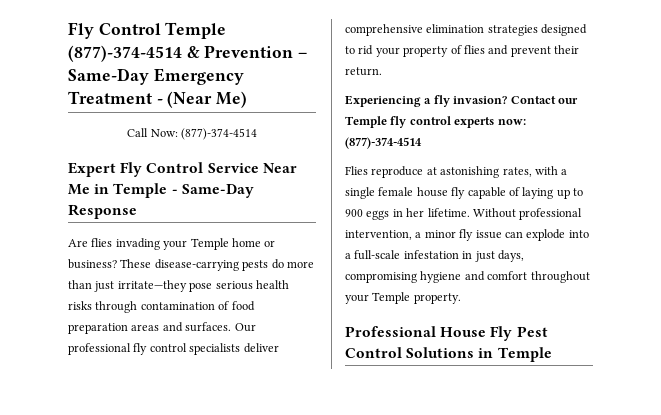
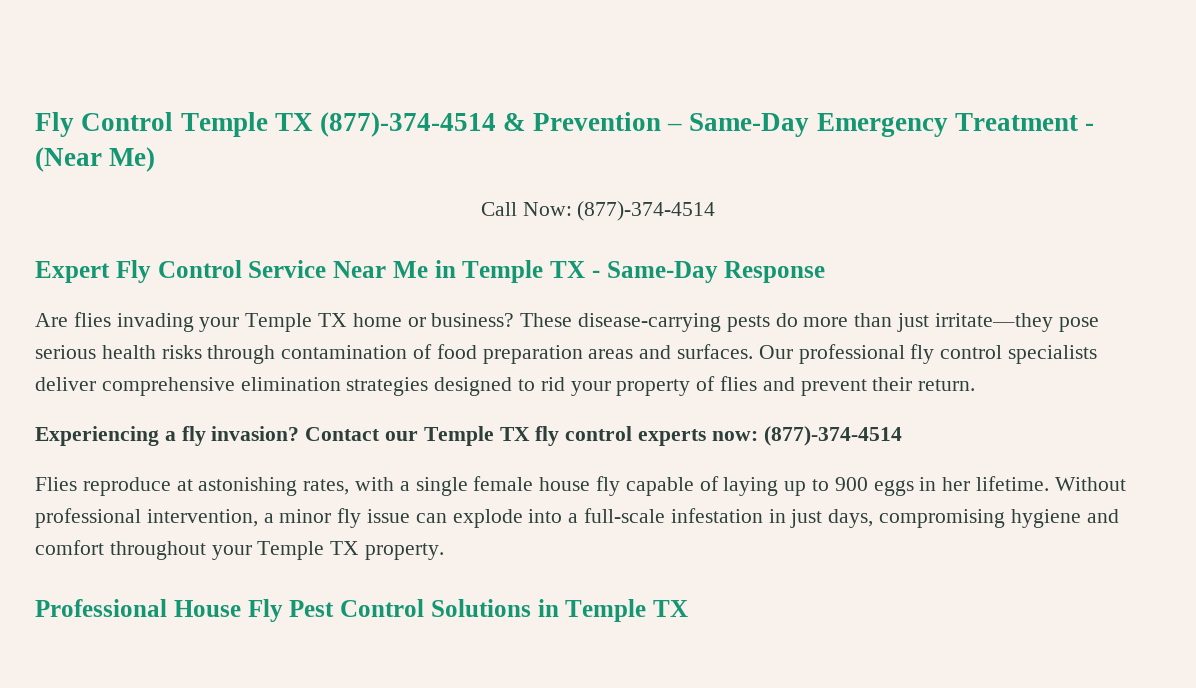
- Fly Control Temple (877)-374-4514 & Prevention – Same-Day Emergency Treatment - (Near Me)
+ Fly Control Temple TX (877)-374-4514 & Prevention – Same-Day Emergency Treatment - (Near Me)
- Expert Fly Control Service Near Me in Temple - Same-Day Response
+ Expert Fly Control Service Near Me in Temple TX - Same-Day Response
- Are flies invading your Temple home or business?
+ Are flies invading your Temple TX home or business?
- Contact our Temple fly control experts now: (877)-374-4514
+ Contact our Temple TX fly control experts now: (877)-374-4514
- Without professional intervention, a minor fly issue can explode into a full-scale infestation in just days, compromising hygiene and comfort throughout your Temple property.
+ Without professional intervention, a minor fly issue can explode into a full-scale infestation in just days, compromising hygiene and comfort throughout your Temple TX property.
- Professional House Fly Pest Control Solutions in Temple
+ Professional House Fly Pest Control Solutions in Temple TX

